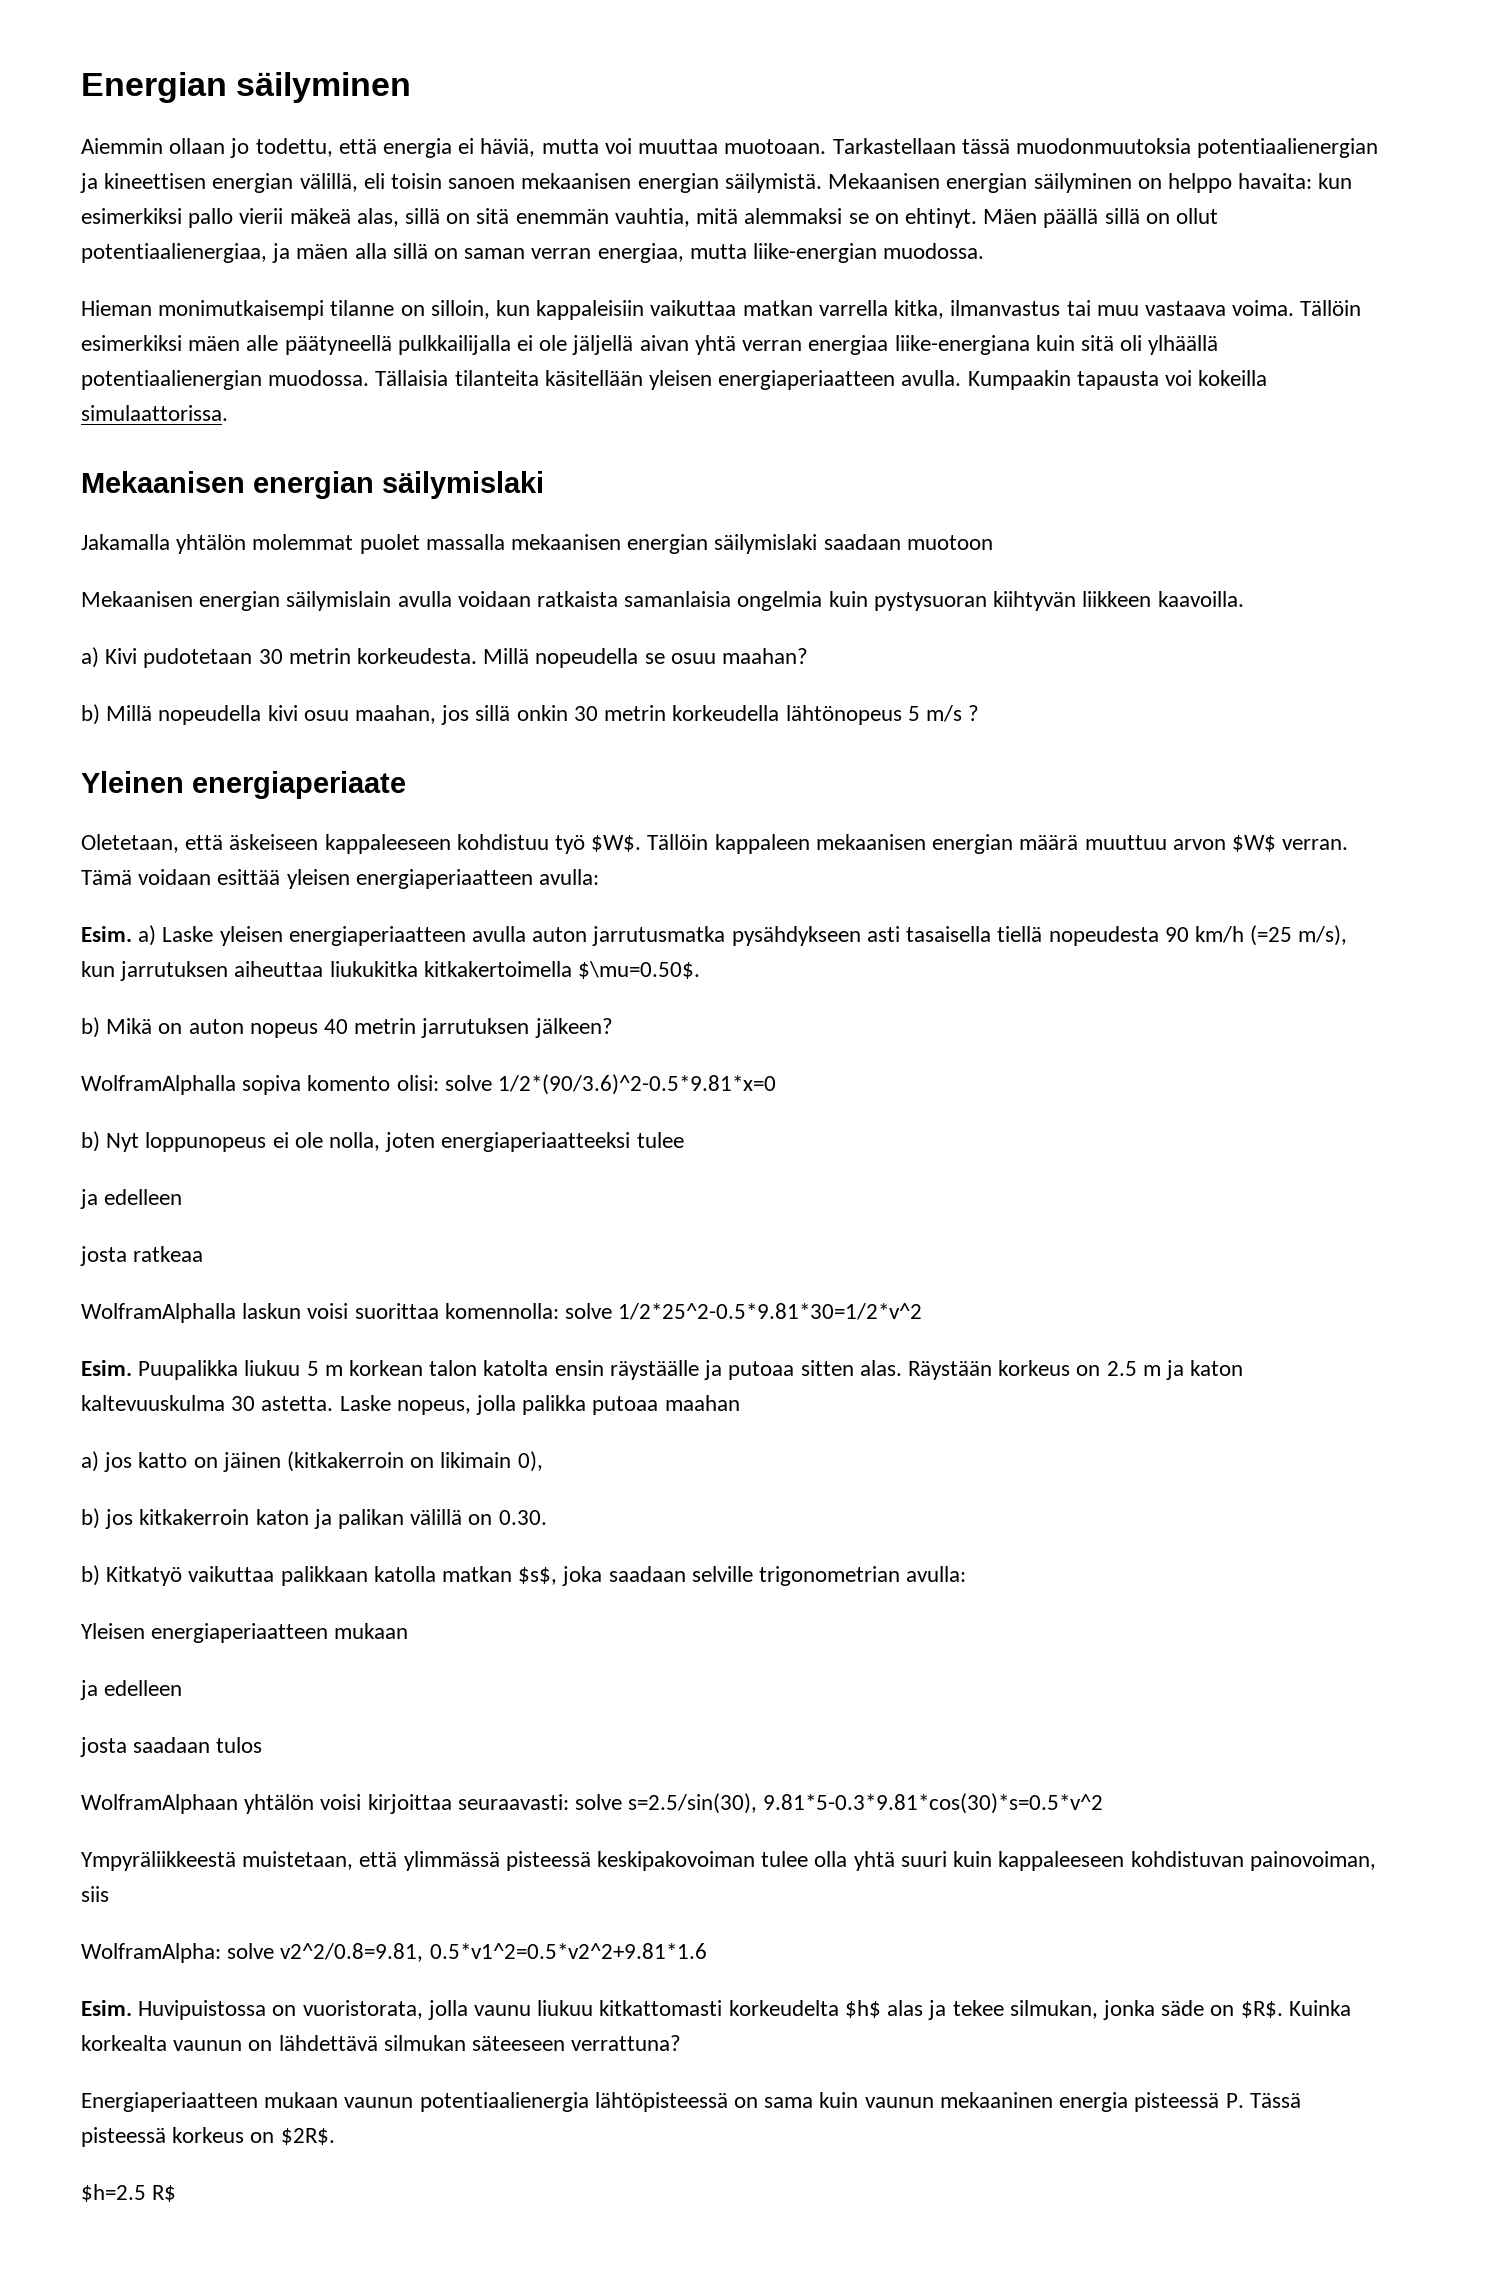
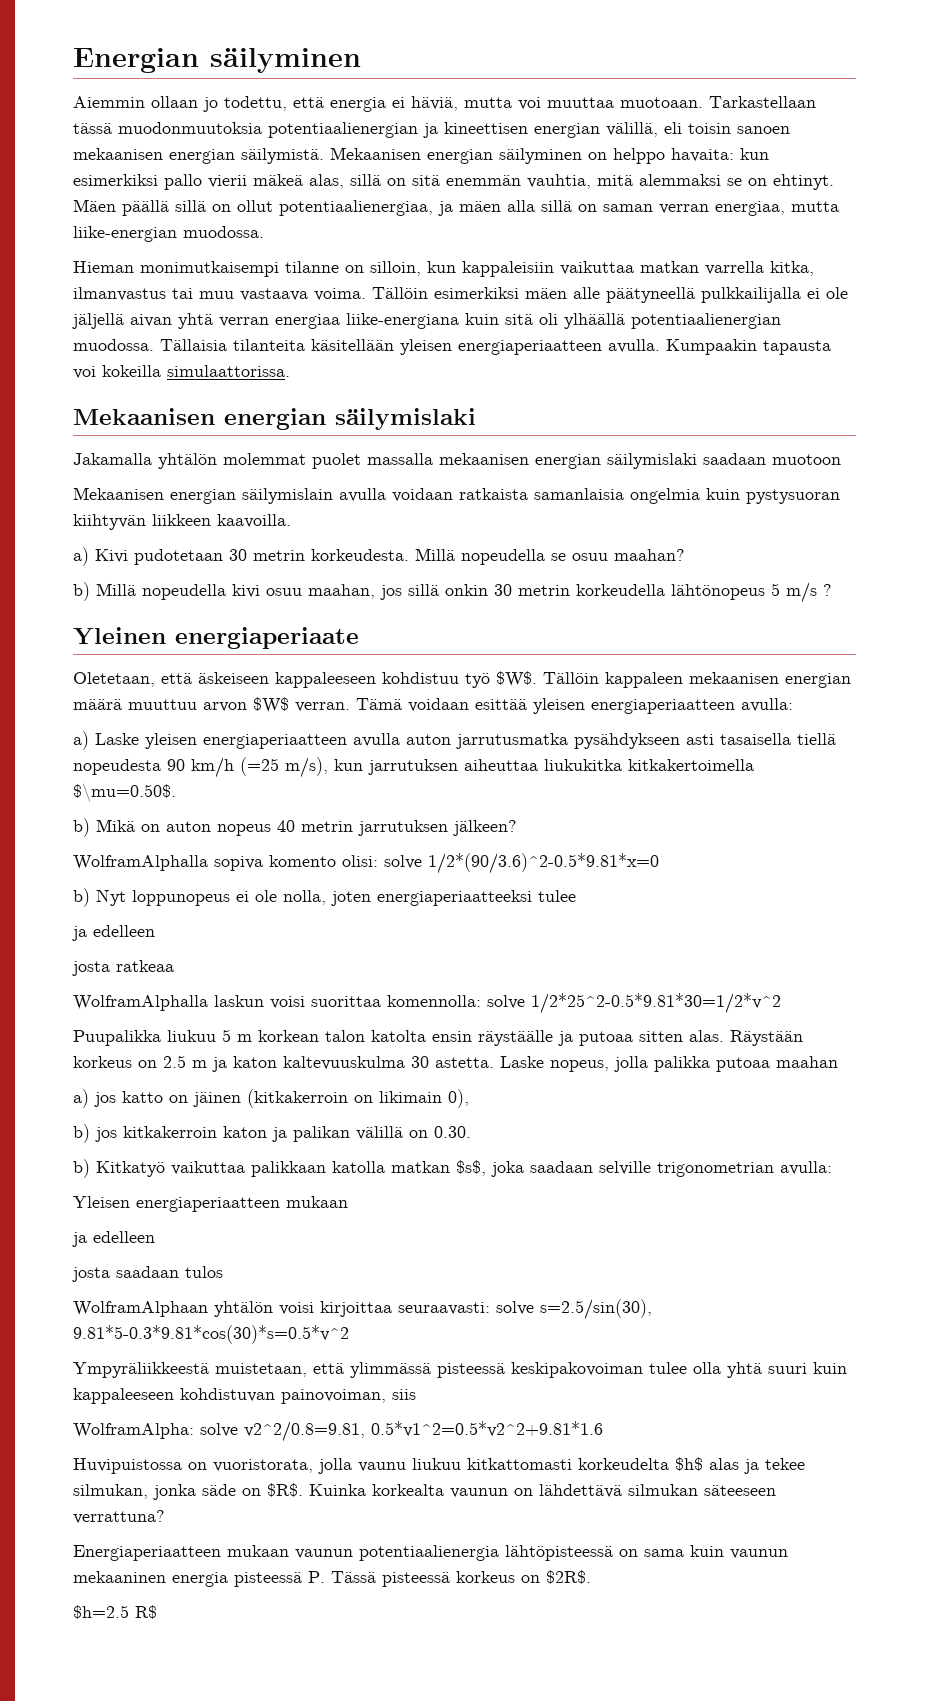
- Esim. a) Laske yleisen energiaperiaatteen avulla auton jarrutusmatka pysähdykseen asti tasaisella tiellä nopeudesta 90 km/h (=25 m/s), kun jarrutuksen aiheuttaa liukukitka kitkakertoimella $\mu=0.50$.
+ a) Laske yleisen energiaperiaatteen avulla auton jarrutusmatka pysähdykseen asti tasaisella tiellä nopeudesta 90 km/h (=25 m/s), kun jarrutuksen aiheuttaa liukukitka kitkakertoimella $\mu=0.50$.
  WolframAlphalla laskun voisi suorittaa komennolla: solve 1/2*25^2-0.5*9.81*30=1/2*v^2
- Esim. Puupalikka liukuu 5 m korkean talon katolta ensin räystäälle ja putoaa sitten alas.
+ Puupalikka liukuu 5 m korkean talon katolta ensin räystäälle ja putoaa sitten alas.
  WolframAlpha: solve v2^2/0.8=9.81, 0.5*v1^2=0.5*v2^2+9.81*1.6
- Esim. Huvipuistossa on vuoristorata, jolla vaunu liukuu kitkattomasti korkeudelta $h$ alas ja tekee silmukan, jonka säde on $R$.
+ Huvipuistossa on vuoristorata, jolla vaunu liukuu kitkattomasti korkeudelta $h$ alas ja tekee silmukan, jonka säde on $R$.

